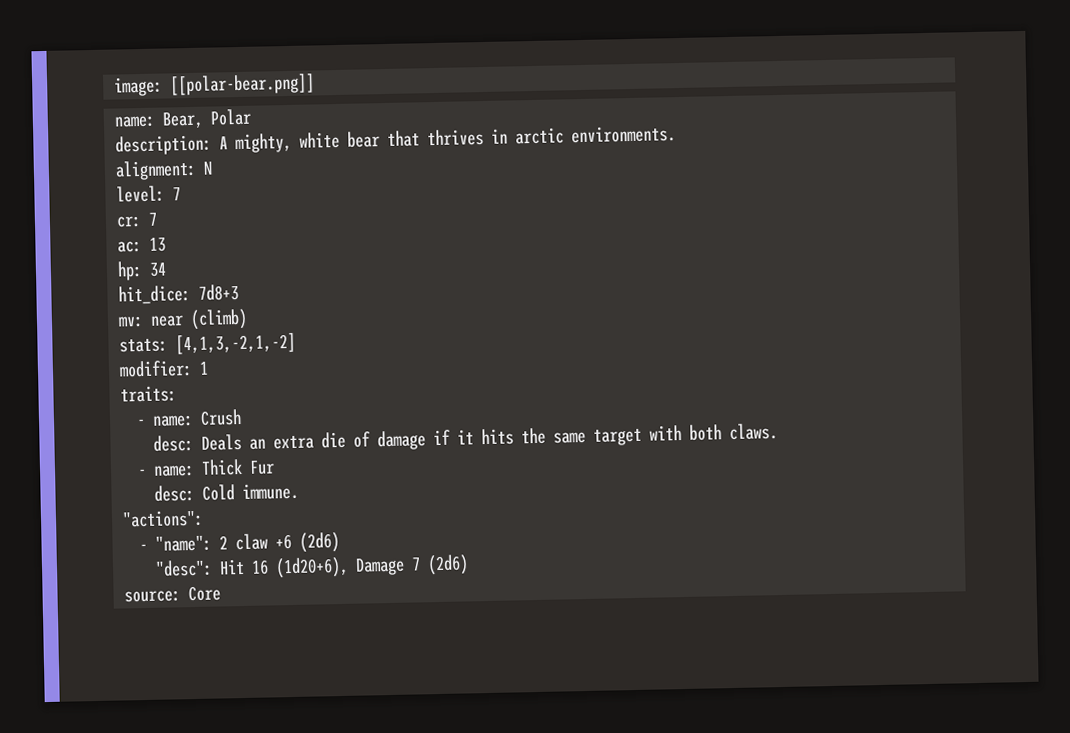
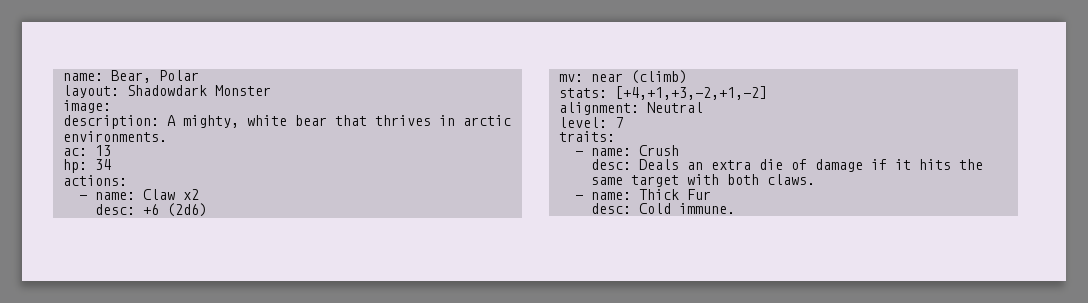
- image: [[polar-bear.png]]
+ layout: Shadowdark Monster
+ image:
- alignment: N
- level: 7
- cr: 7
  ac: 13
  hp: 34
- hit_dice: 7d8+3
+ actions:
+ - name: Claw x2
+ desc: +6 (2d6)
- stats: [4,1,3,-2,1,-2]
- modifier: 1
+ stats: [+4,+1,+3,-2,+1,-2]
+ alignment: Neutral
+ level: 7
- "actions":
- - "name": 2 claw +6 (2d6)
- "desc": Hit 16 (1d20+6), Damage 7 (2d6)
- source: Core

